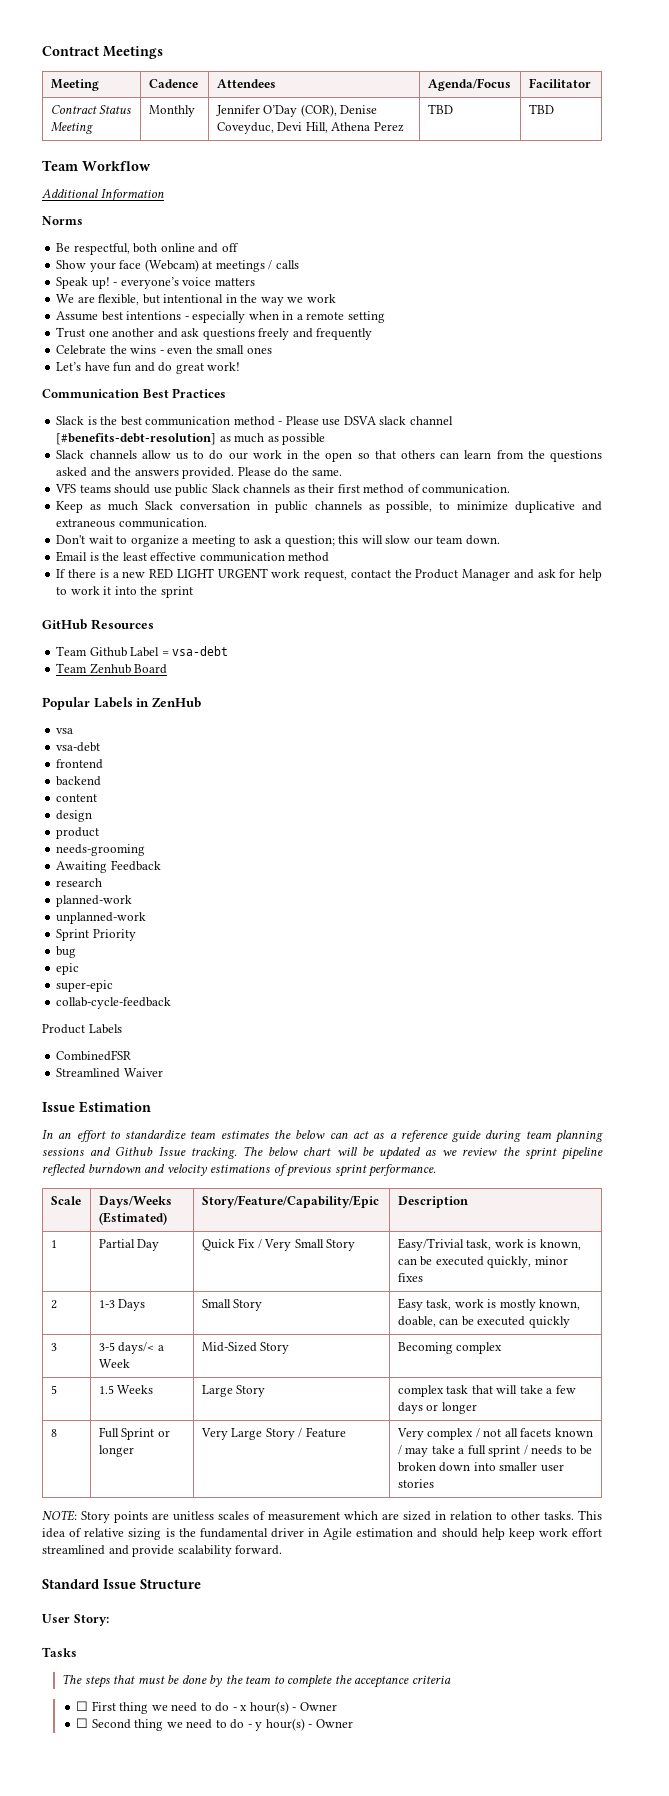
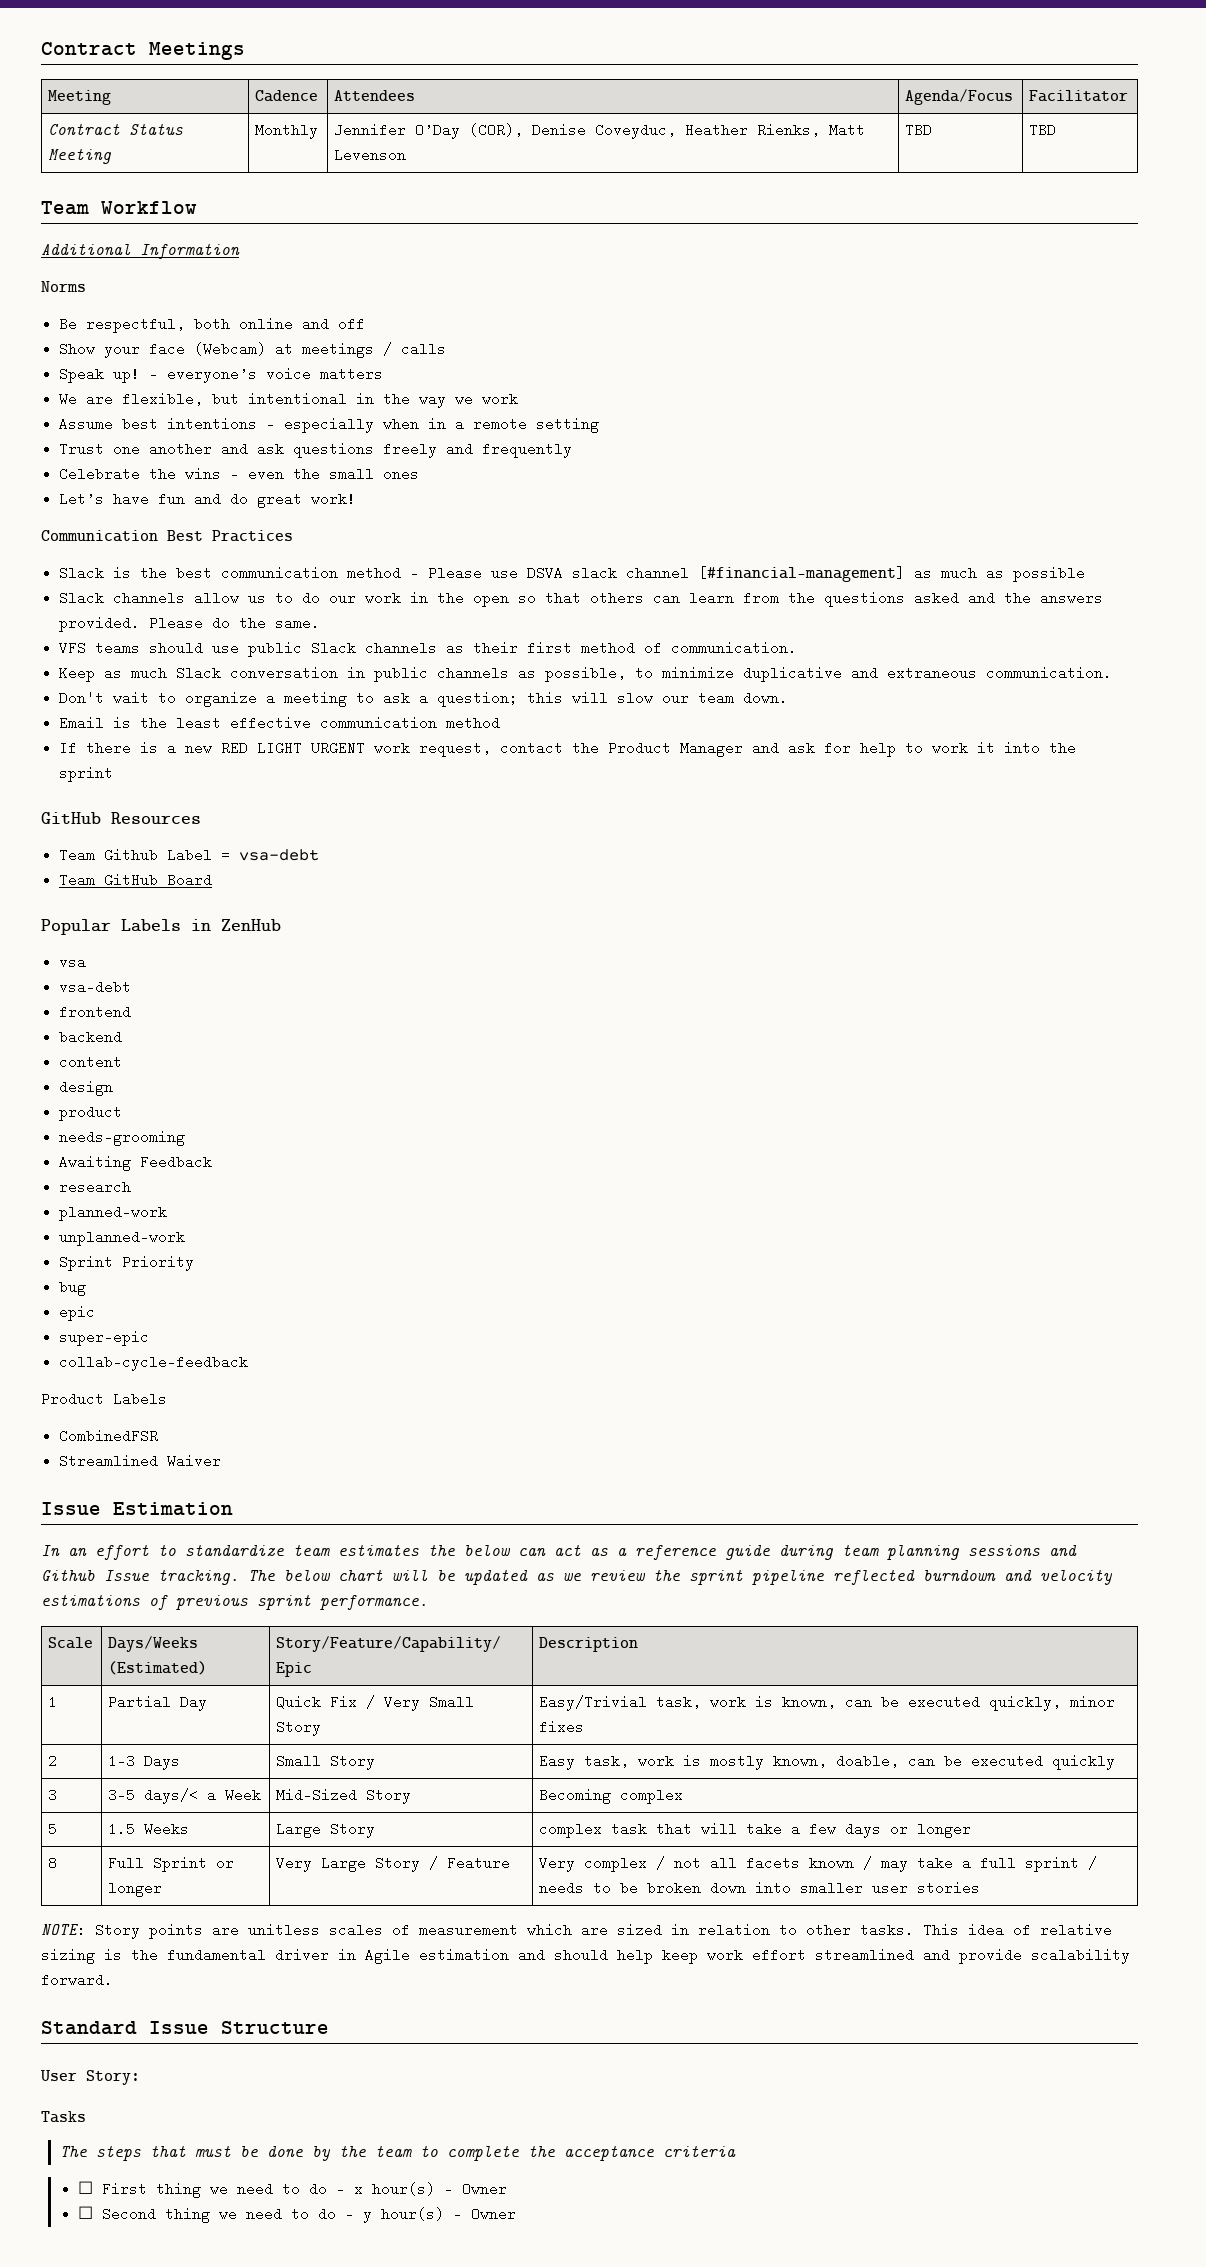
- Contract Status Meeting | Monthly | Jennifer O’Day (COR), Denise Coveyduc, Devi Hill, Athena Perez | TBD | TBD
+ Contract Status Meeting | Monthly | Jennifer O’Day (COR), Denise Coveyduc, Heather Rienks, Matt Levenson | TBD | TBD
- Slack is the best communication method - Please use DSVA slack channel [#benefits-debt-resolution] as much as possible
+ Slack is the best communication method - Please use DSVA slack channel [#financial-management] as much as possible
- Team Zenhub Board
+ Team GitHub Board

